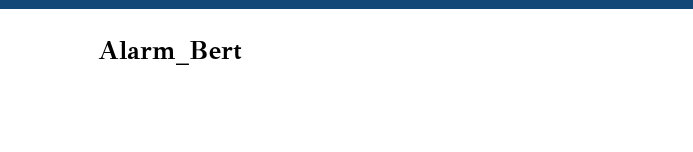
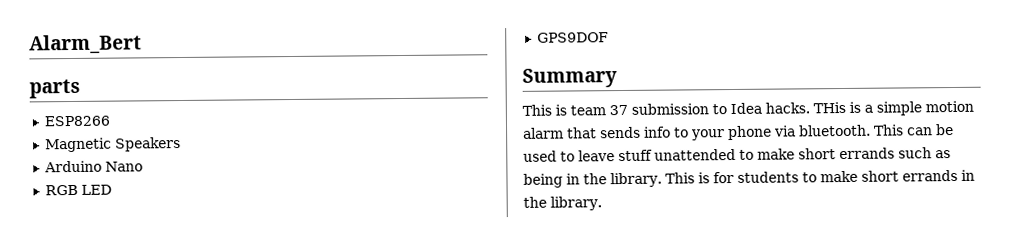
+ parts
+ ESP8266
+ Magnetic Speakers
+ Arduino Nano
+ RGB LED
+ GPS9DOF
+ Summary
+ This is team 37 submission to Idea hacks. THis is a simple motion alarm that sends info to your phone via bluetooth. This can be used to leave stuff unattended to make short errands such as being in the library. This is for students to make short errands in the library.

